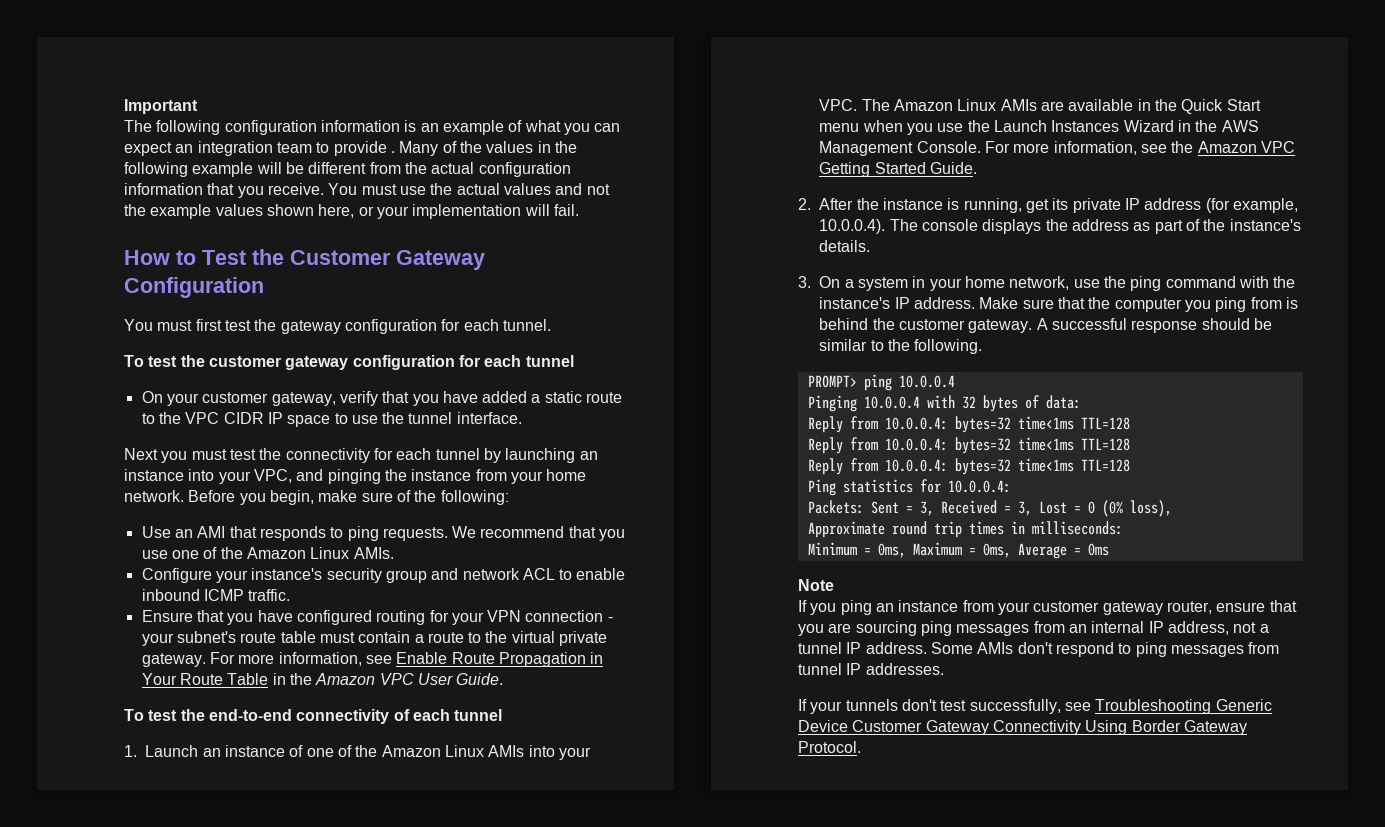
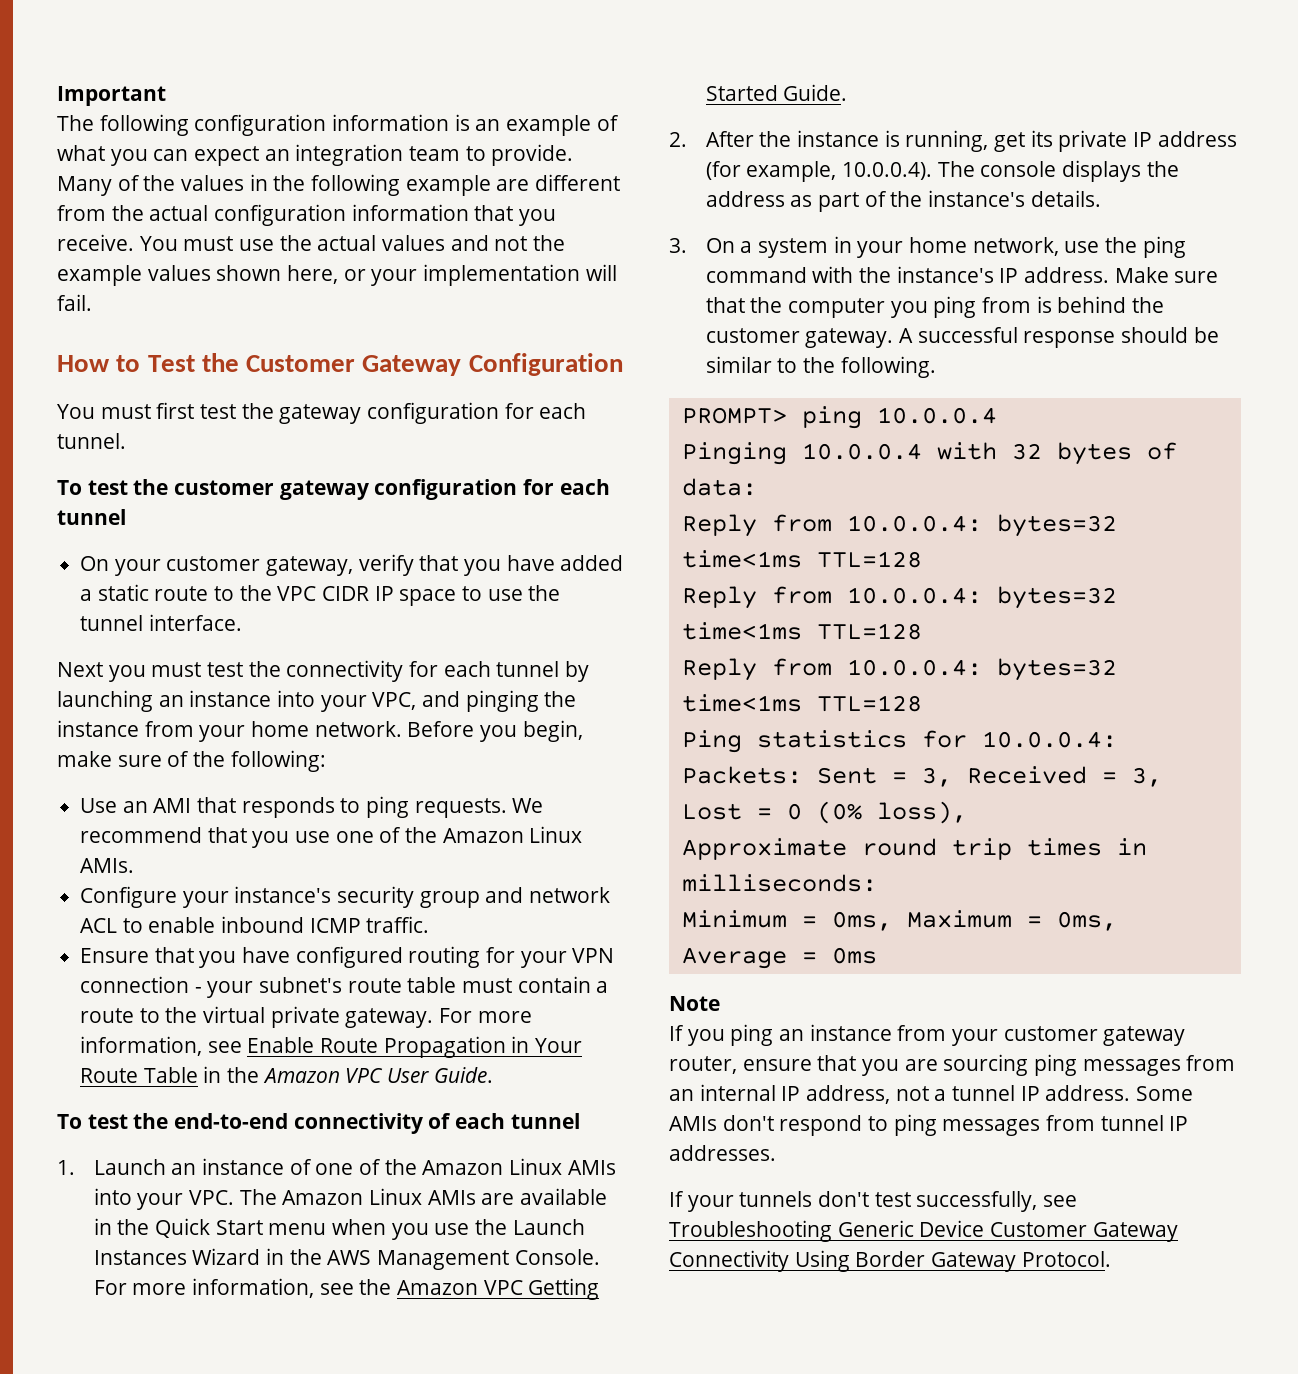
- The following configuration information is an example of what you can expect an integration team to provide .
+ The following configuration information is an example of what you can expect an integration team to provide.
- Many of the values in the following example will be different from the actual configuration information that you receive.
+ Many of the values in the following example are different from the actual configuration information that you receive.

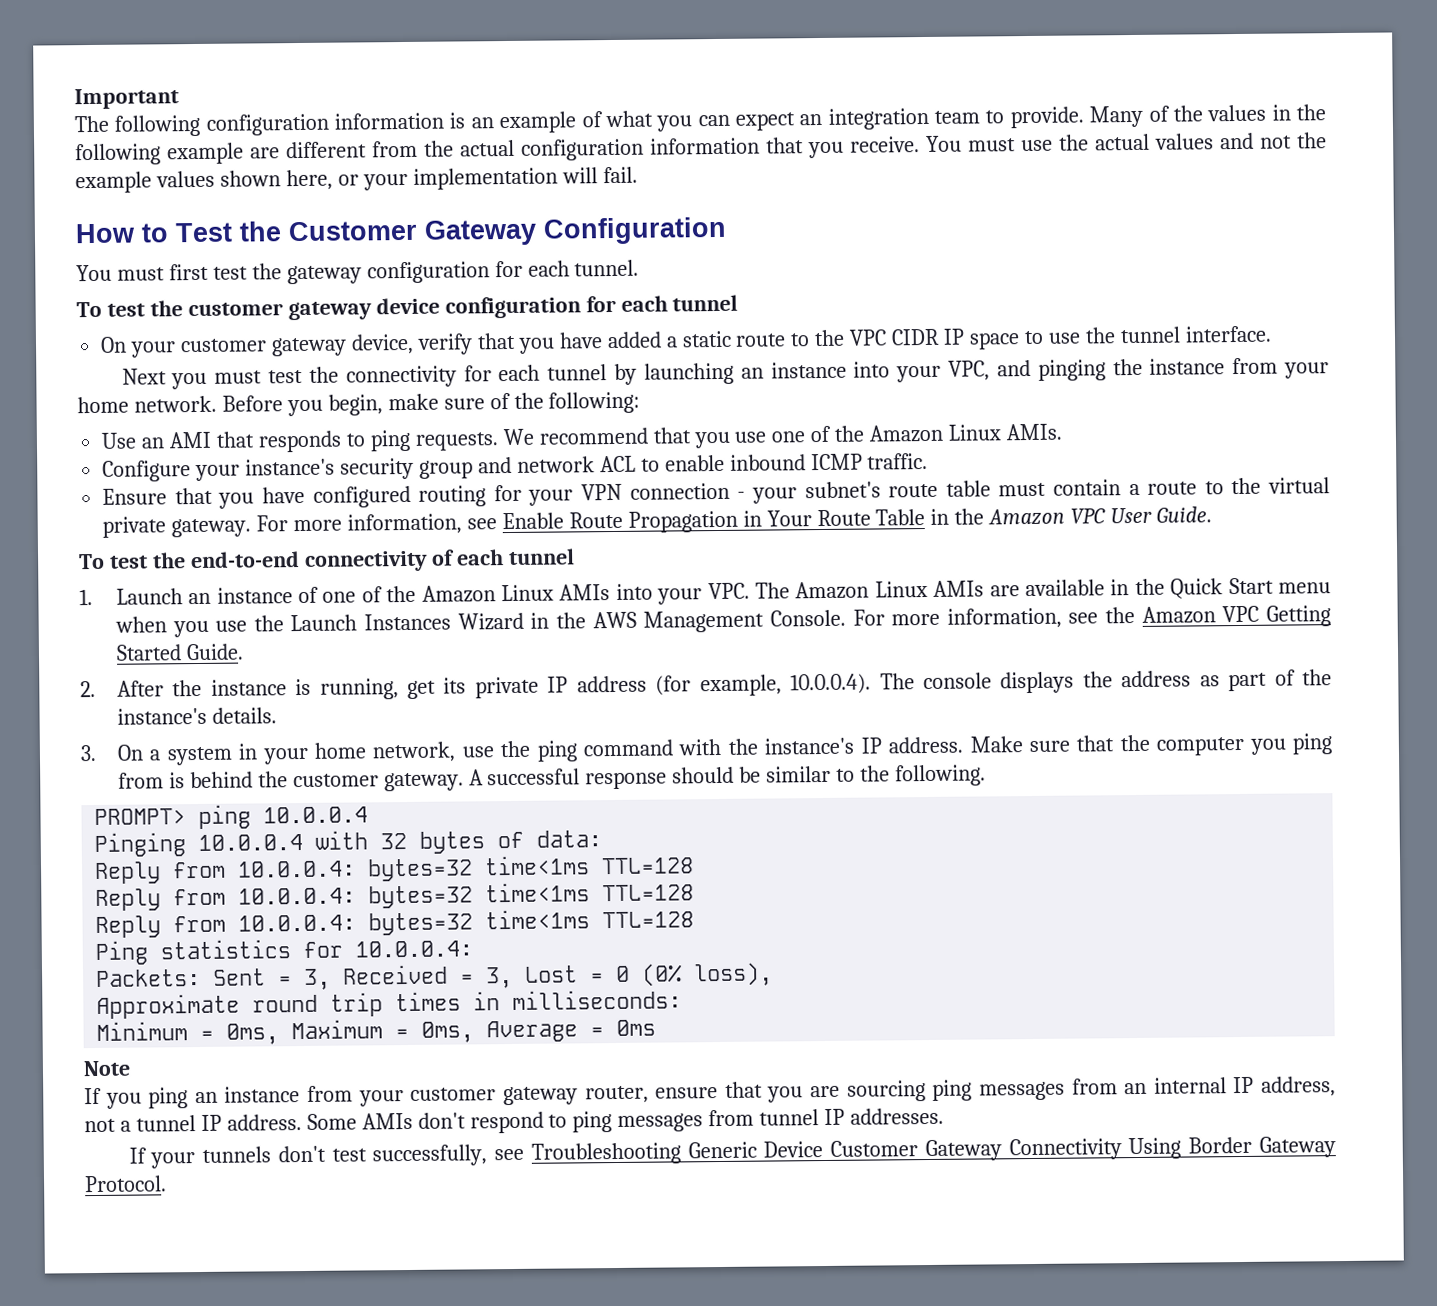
- To test the customer gateway configuration for each tunnel
+ To test the customer gateway device configuration for each tunnel
- On your customer gateway, verify that you have added a static route to the VPC CIDR IP space to use the tunnel interface.
+ On your customer gateway device, verify that you have added a static route to the VPC CIDR IP space to use the tunnel interface.

